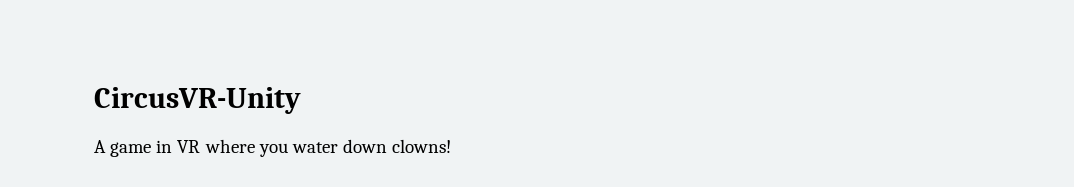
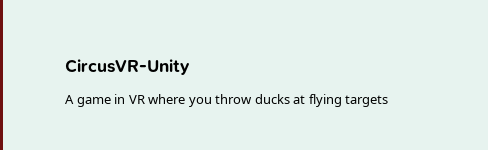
- A game in VR where you water down clowns!
+ A game in VR where you throw ducks at flying targets

